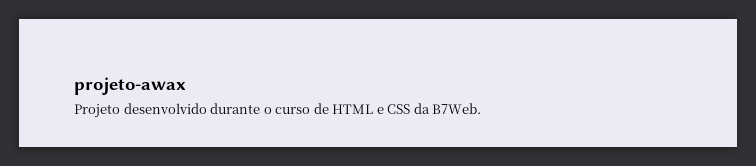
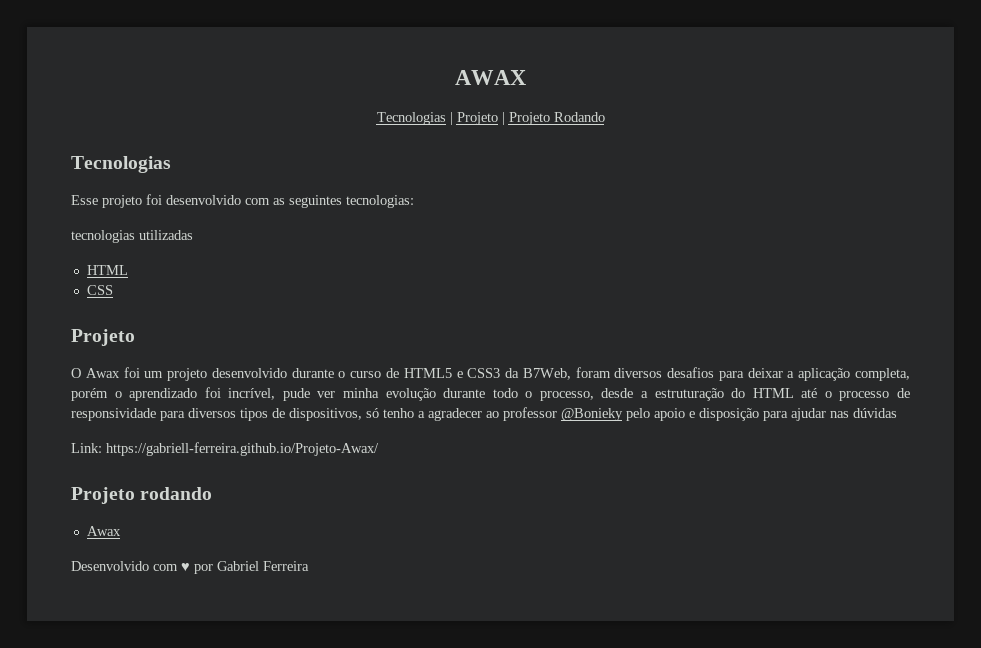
- projeto-awax
- Projeto desenvolvido durante o curso de HTML e CSS da B7Web.
+ AWAX
+ Tecnologias | Projeto | Projeto Rodando
+ Tecnologias
+ Esse projeto foi desenvolvido com as seguintes tecnologias:
+ tecnologias utilizadas
+ HTML
+ CSS
+ Projeto
+ O Awax foi um projeto desenvolvido durante o curso de HTML5 e CSS3 da B7Web, foram diversos desafios para deixar a aplicação completa, porém o aprendizado foi incrível, pude ver minha evolução durante todo o processo, desde a estruturação do HTML até o processo de responsividade para diversos tipos de dispositivos, só tenho a agradecer ao professor @Bonieky pelo apoio e disposição para ajudar nas dúvidas
+ Link: https://gabriell-ferreira.github.io/Projeto-Awax/
+ Projeto rodando
+ Awax
+ Desenvolvido com ♥ por Gabriel Ferreira

